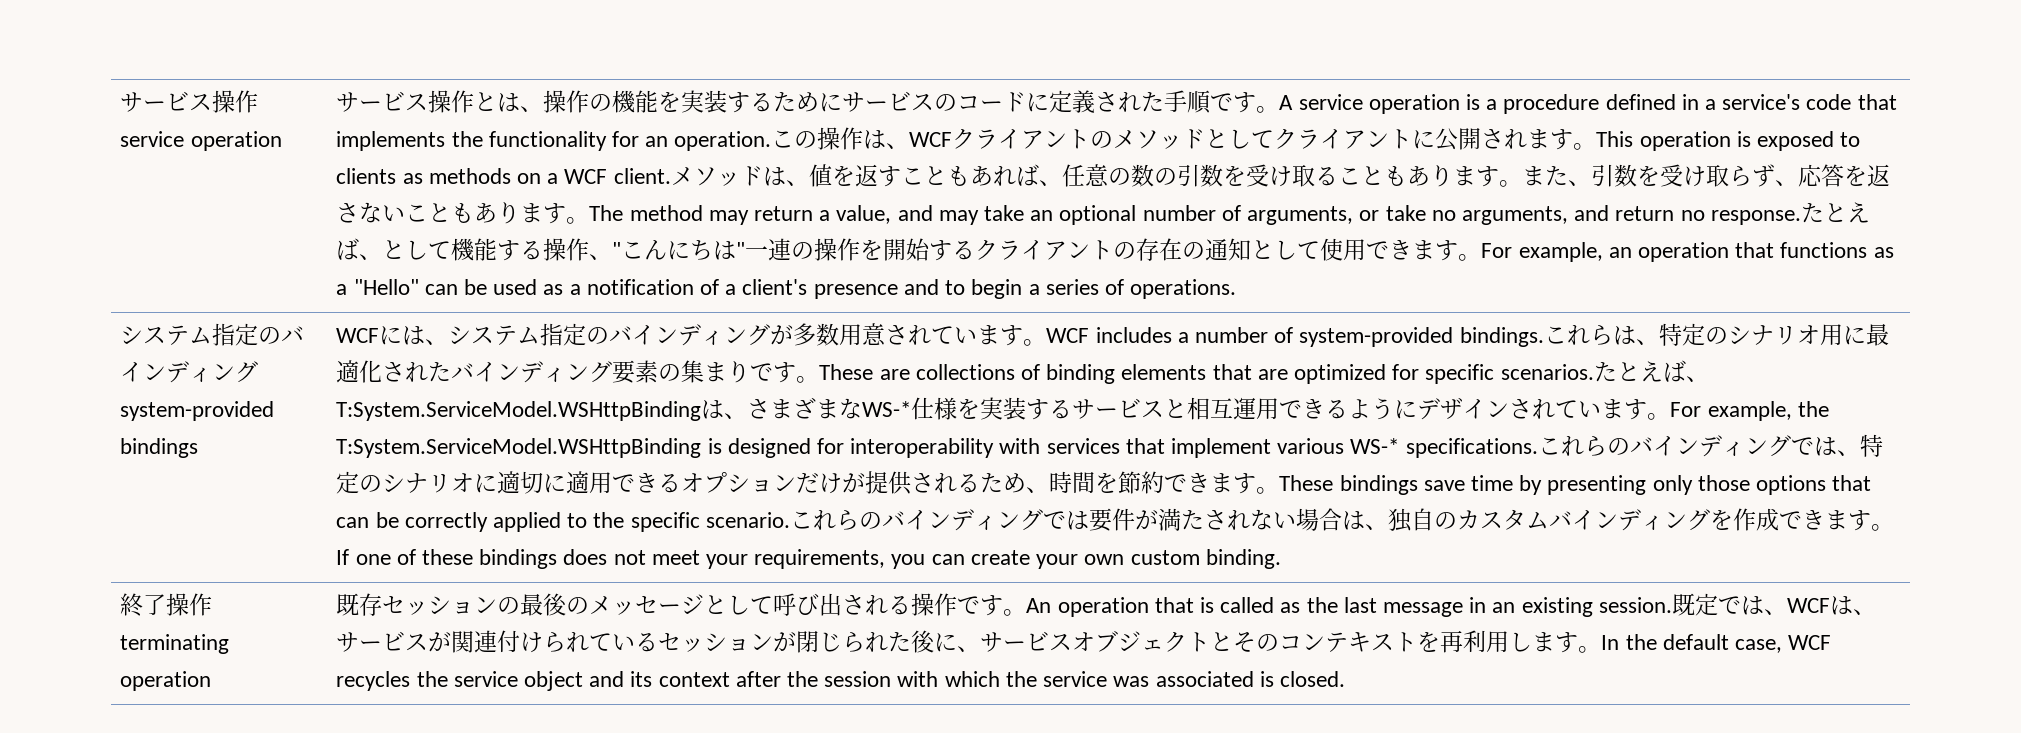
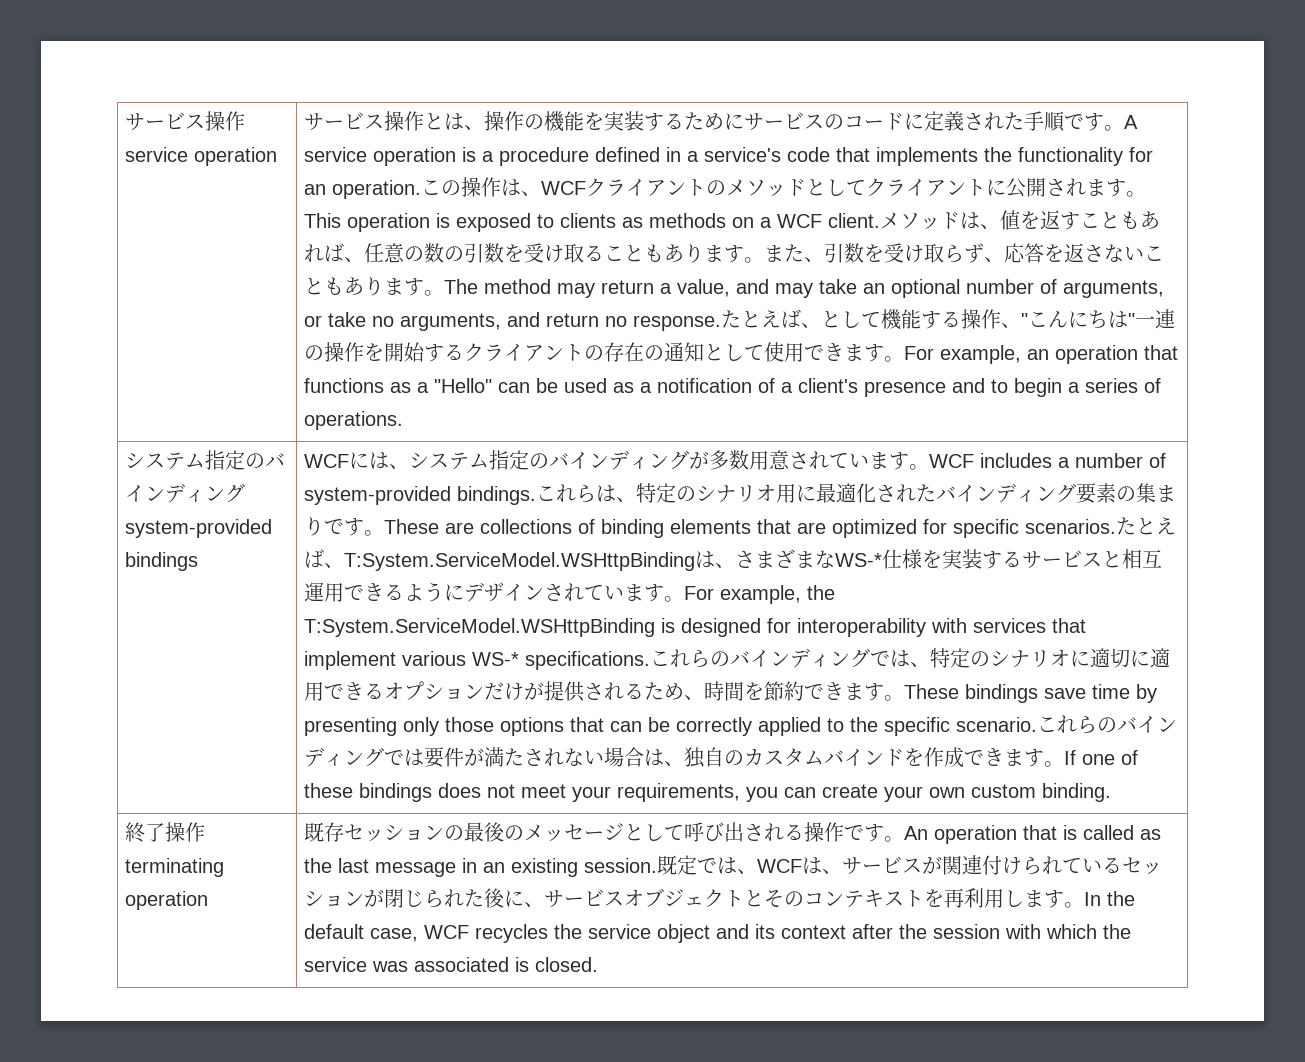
- これらのバインディングでは要件が満たされない場合は、独自のカスタムバインディングを作成できます。
+ これらのバインディングでは要件が満たされない場合は、独自のカスタムバインドを作成できます。

